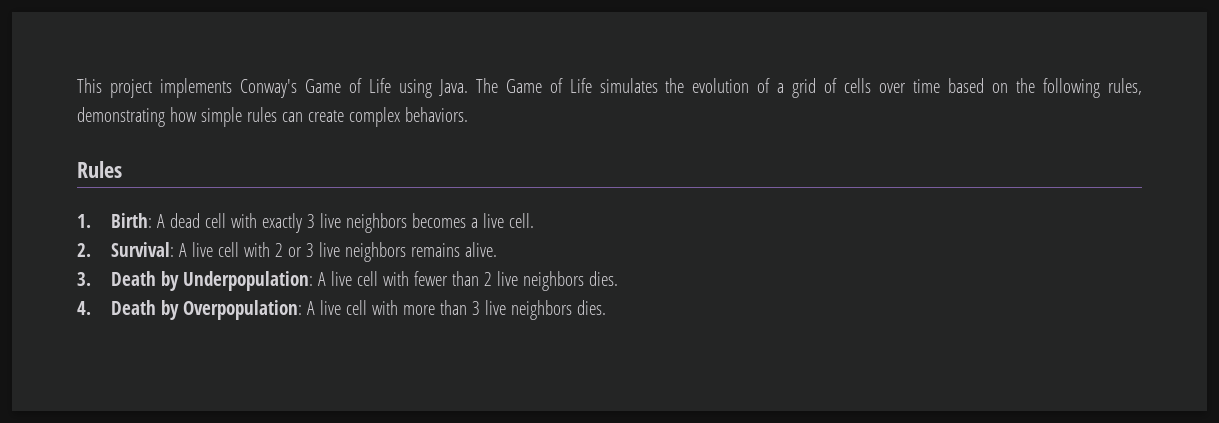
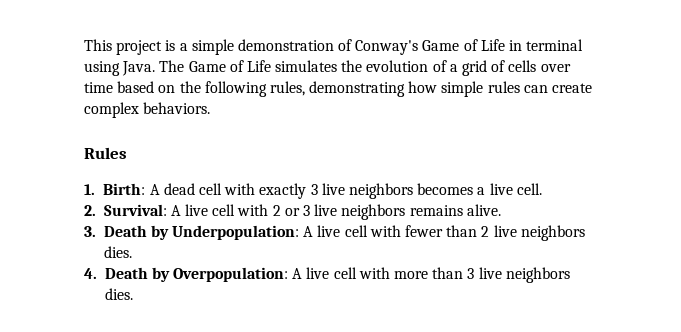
- This project implements Conway's Game of Life using Java.
+ This project is a simple demonstration of Conway's Game of Life in terminal using Java.

